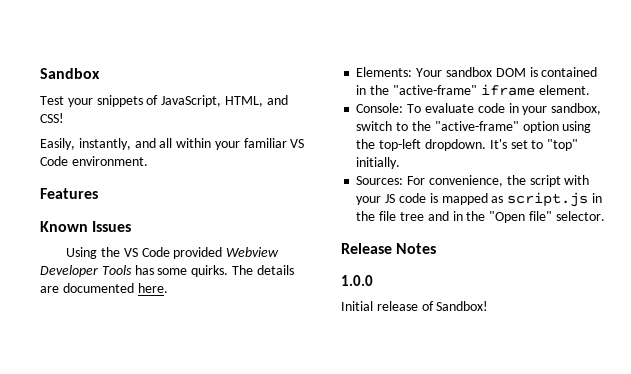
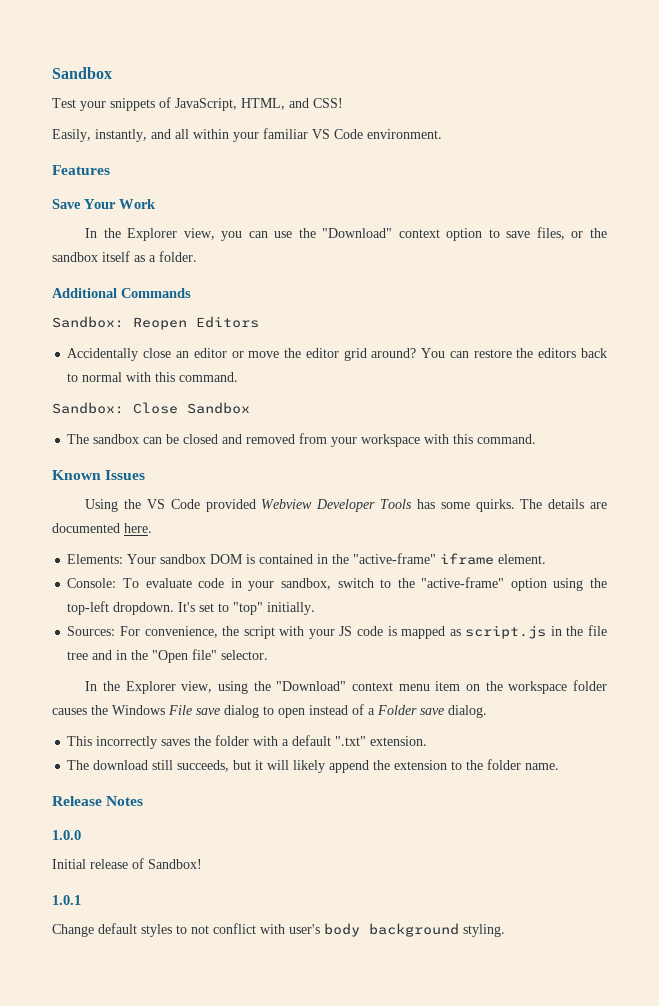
+ Save Your Work
+ In the Explorer view, you can use the "Download" context option to save files, or the sandbox itself as a folder.
+ Additional Commands
+ Sandbox: Reopen Editors
+ Accidentally close an editor or move the editor grid around? You can restore the editors back to normal with this command.
+ Sandbox: Close Sandbox
+ The sandbox can be closed and removed from your workspace with this command.
+ In the Explorer view, using the "Download" context menu item on the workspace folder causes the Windows File save dialog to open instead of a Folder save dialog.
+ This incorrectly saves the folder with a default ".txt" extension.
+ The download still succeeds, but it will likely append the extension to the folder name.
+ 1.0.1
+ Change default styles to not conflict with user's body background styling.

